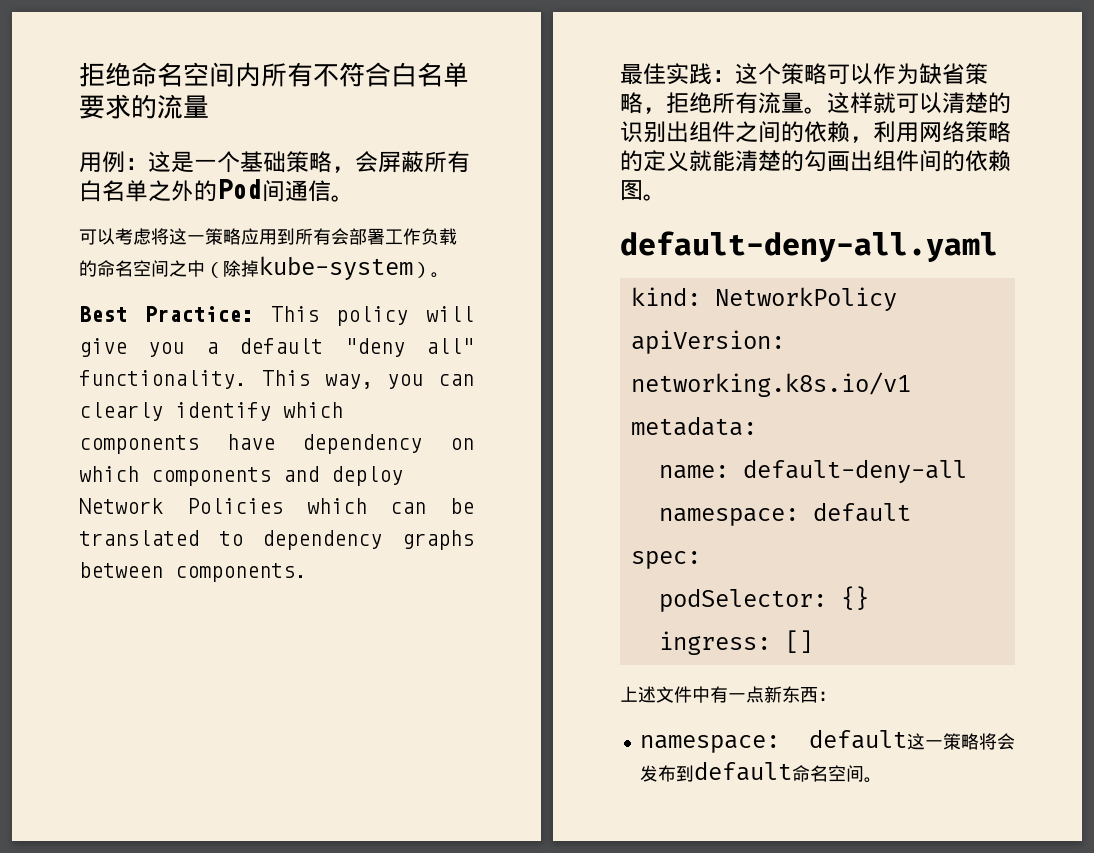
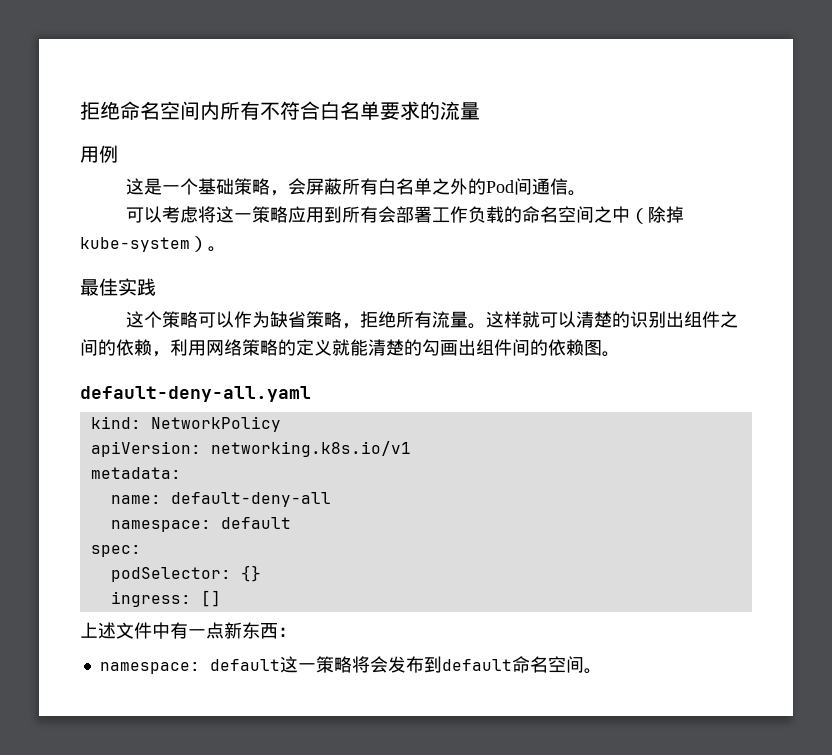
- 用例：这是一个基础策略，会屏蔽所有白名单之外的Pod间通信。
+ 用例
+ 这是一个基础策略，会屏蔽所有白名单之外的Pod间通信。
- Best Practice: This policy will give you a default "deny all" functionality. This way, you can clearly identify which components have dependency on which components and deploy Network Policies which can be translated to dependency graphs between components.
- 最佳实践：这个策略可以作为缺省策略，拒绝所有流量。
+ 最佳实践
+ 这个策略可以作为缺省策略，拒绝所有流量。

